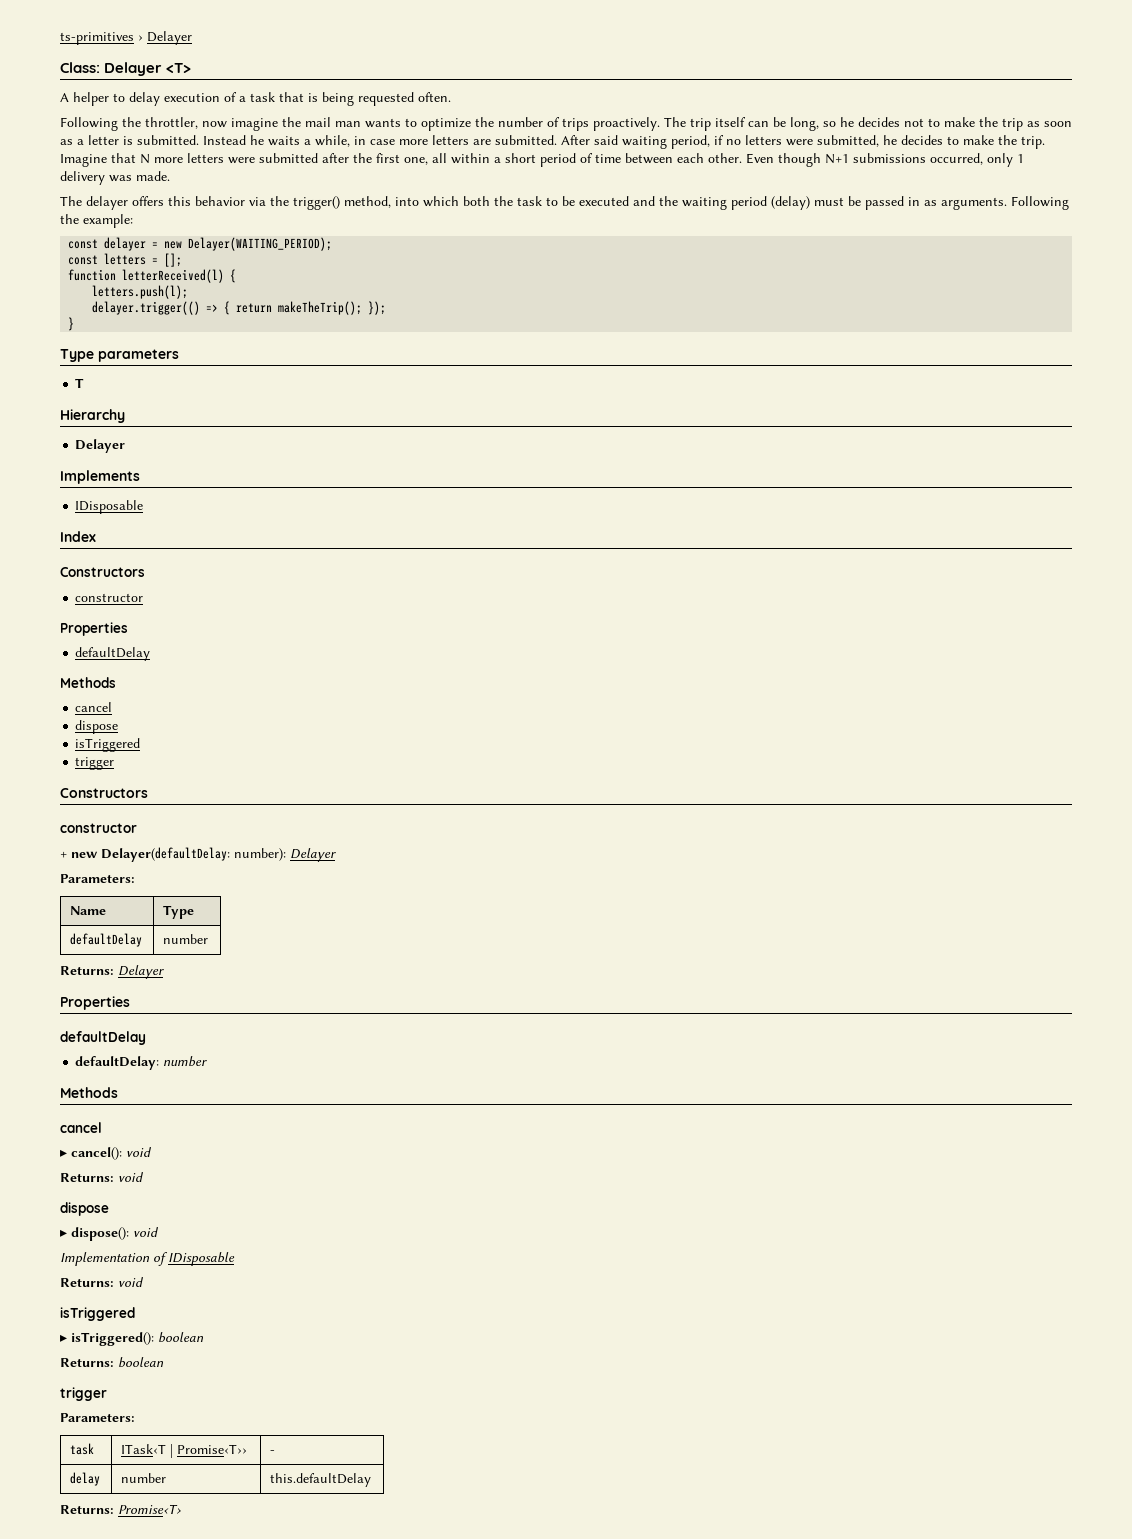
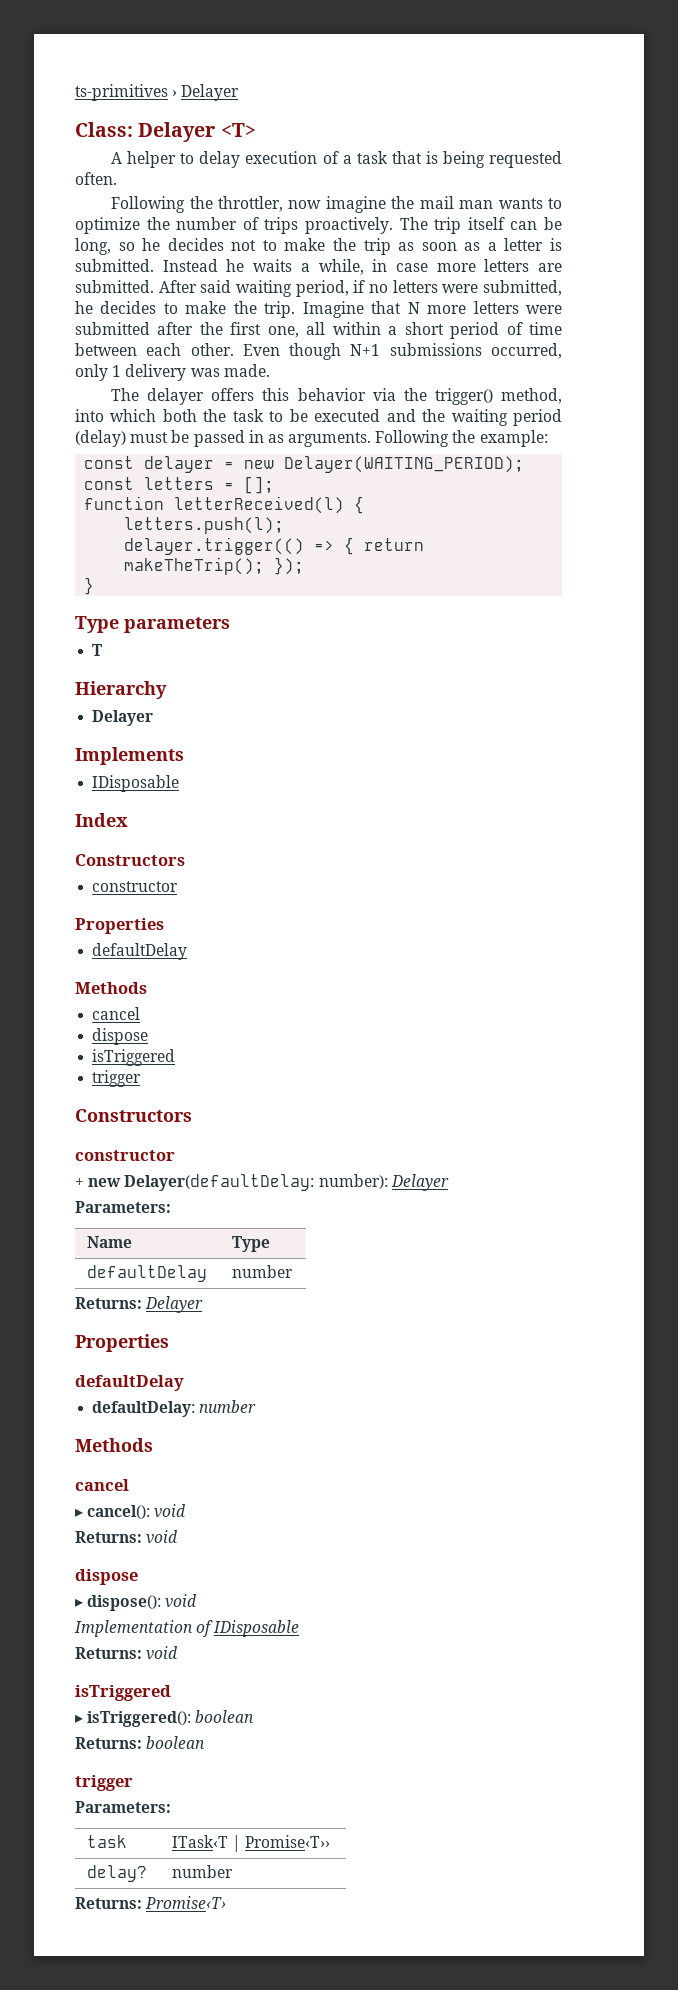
- task | ITask‹T | Promise‹T›› | -
- delay | number | this.defaultDelay
+ task | ITask‹T | Promise‹T››
+ delay? | number

